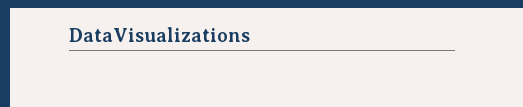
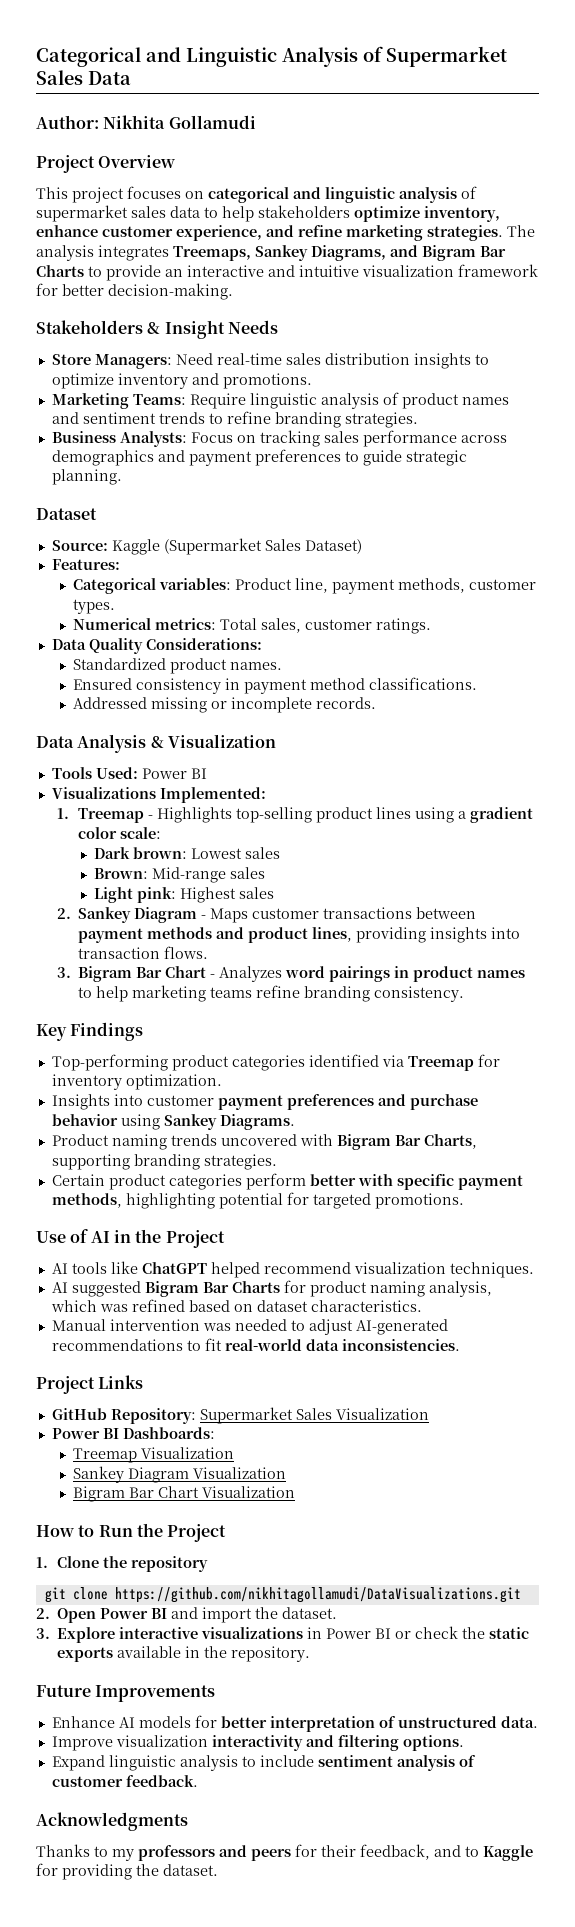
- DataVisualizations
+ Categorical and Linguistic Analysis of Supermarket Sales Data
+ Author: Nikhita Gollamudi
+ Project Overview
+ This project focuses on categorical and linguistic analysis of supermarket sales data to help stakeholders optimize inventory, enhance customer experience, and refine marketing strategies. The analysis integrates Treemaps, Sankey Diagrams, and Bigram Bar Charts to provide an interactive and intuitive visualization framework for better decision-making.
+ Stakeholders & Insight Needs
+ Store Managers: Need real-time sales distribution insights to optimize inventory and promotions.
+ Marketing Teams: Require linguistic analysis of product names and sentiment trends to refine branding strategies.
+ Business Analysts: Focus on tracking sales performance across demographics and payment preferences to guide strategic planning.
+ Dataset
+ Source: Kaggle (Supermarket Sales Dataset)
+ Features:
+ Categorical variables: Product line, payment methods, customer types.
+ Numerical metrics: Total sales, customer ratings.
+ Data Quality Considerations:
+ Standardized product names.
+ Ensured consistency in payment method classifications.
+ Addressed missing or incomplete records.
+ Data Analysis & Visualization
+ Tools Used: Power BI
+ Visualizations Implemented:
+ 1. Treemap - Highlights top-selling product lines using a gradient color scale:
+ Dark brown: Lowest sales
+ Brown: Mid-range sales
+ Light pink: Highest sales
+ 2. Sankey Diagram - Maps customer transactions between payment methods and product lines, providing insights into transaction flows.
+ 3. Bigram Bar Chart - Analyzes word pairings in product names to help marketing teams refine branding consistency.
+ Key Findings
+ Top-performing product categories identified via Treemap for inventory optimization.
+ Insights into customer payment preferences and purchase behavior using Sankey Diagrams.
+ Product naming trends uncovered with Bigram Bar Charts, supporting branding strategies.
+ Certain product categories perform better with specific payment methods, highlighting potential for targeted promotions.
+ Use of AI in the Project
+ AI tools like ChatGPT helped recommend visualization techniques.
+ AI suggested Bigram Bar Charts for product naming analysis, which was refined based on dataset characteristics.
+ Manual intervention was needed to adjust AI-generated recommendations to fit real-world data inconsistencies.
+ Project Links
+ GitHub Repository: Supermarket Sales Visualization
+ Power BI Dashboards:
+ Treemap Visualization
+ Sankey Diagram Visualization
+ Bigram Bar Chart Visualization
+ How to Run the Project
+ 1. Clone the repository
+ git clone https://github.com/nikhitagollamudi/DataVisualizations.git
+ 2. Open Power BI and import the dataset.
+ 3. Explore interactive visualizations in Power BI or check the static exports available in the repository.
+ Future Improvements
+ Enhance AI models for better interpretation of unstructured data.
+ Improve visualization interactivity and filtering options.
+ Expand linguistic analysis to include sentiment analysis of customer feedback.
+ Acknowledgments
+ Thanks to my professors and peers for their feedback, and to Kaggle for providing the dataset.

